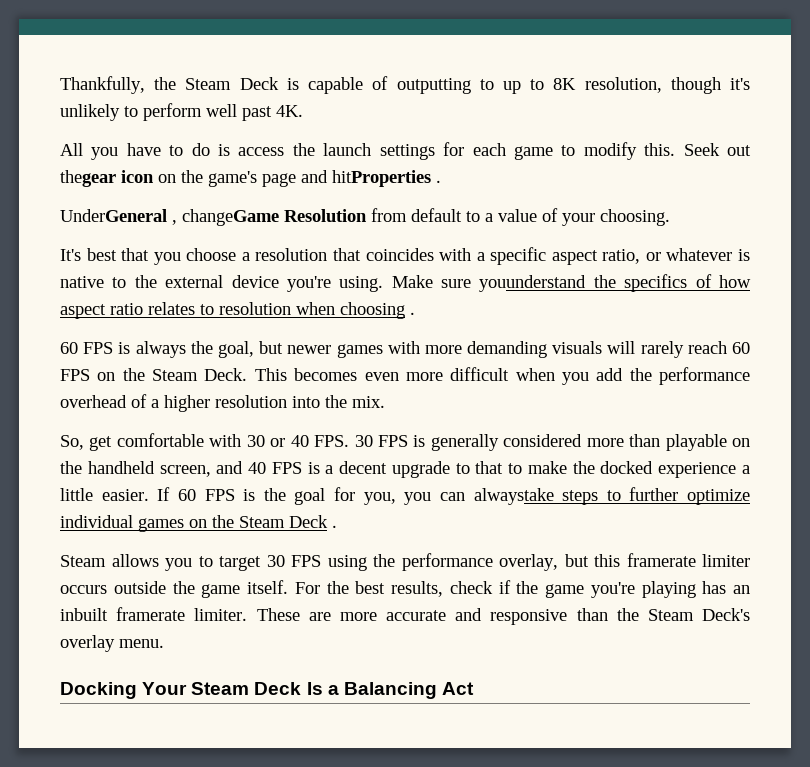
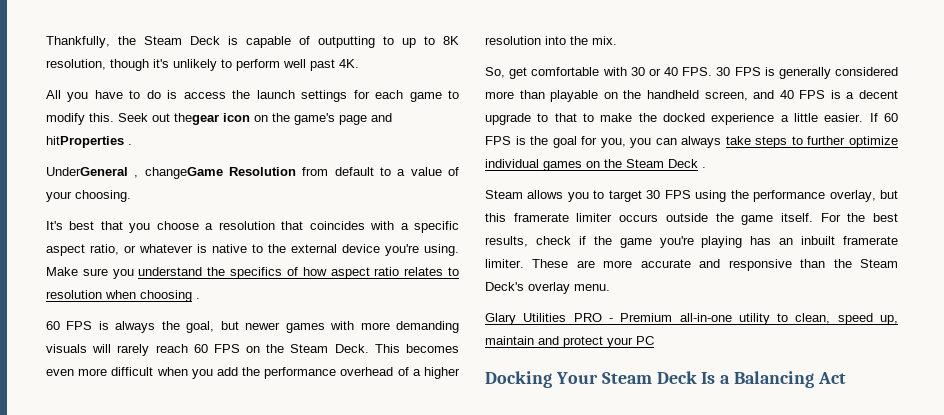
- Make sure youunderstand the specifics of how aspect ratio relates to resolution when choosing .
+ Make sure you understand the specifics of how aspect ratio relates to resolution when choosing .
- If 60 FPS is the goal for you, you can alwaystake steps to further optimize individual games on the Steam Deck .
+ If 60 FPS is the goal for you, you can always take steps to further optimize individual games on the Steam Deck .
+ Glary Utilities PRO - Premium all-in-one utility to clean, speed up, maintain and protect your PC

